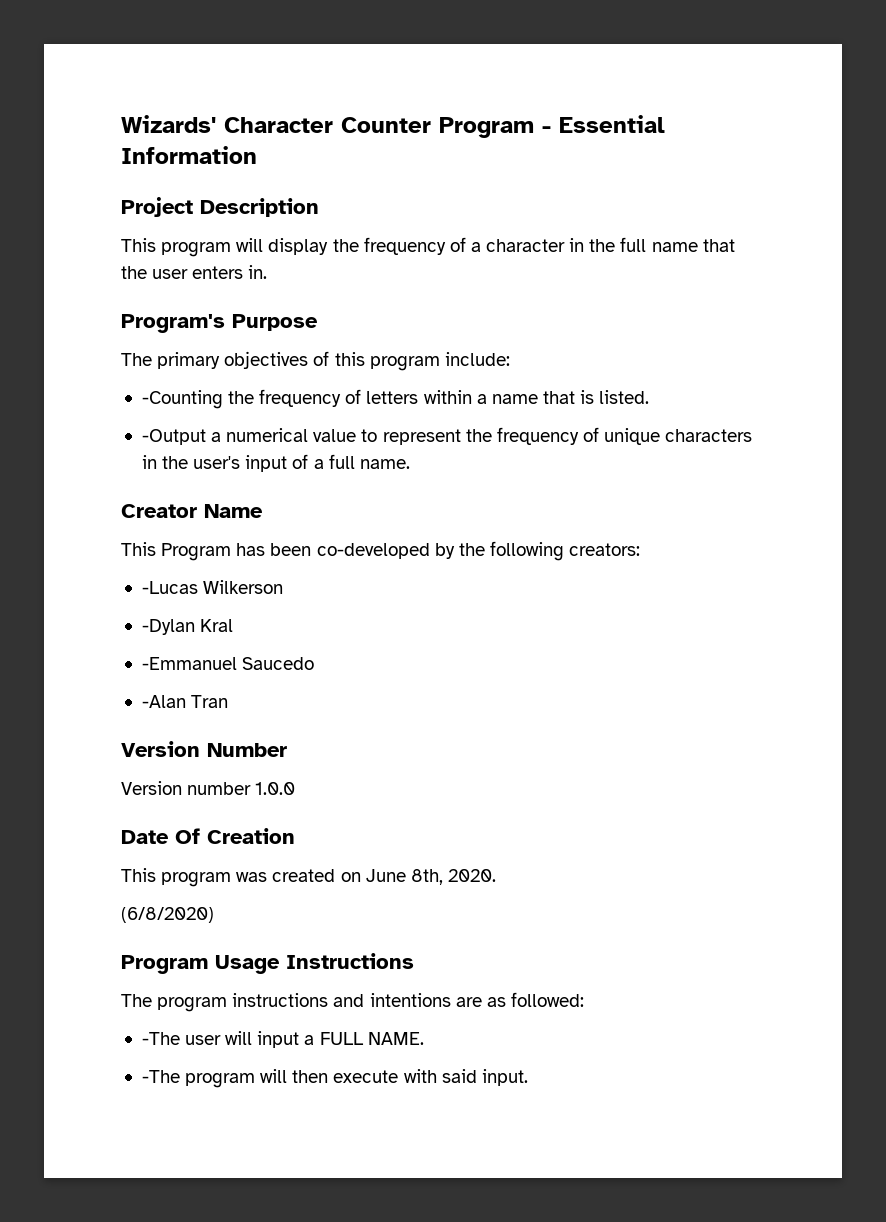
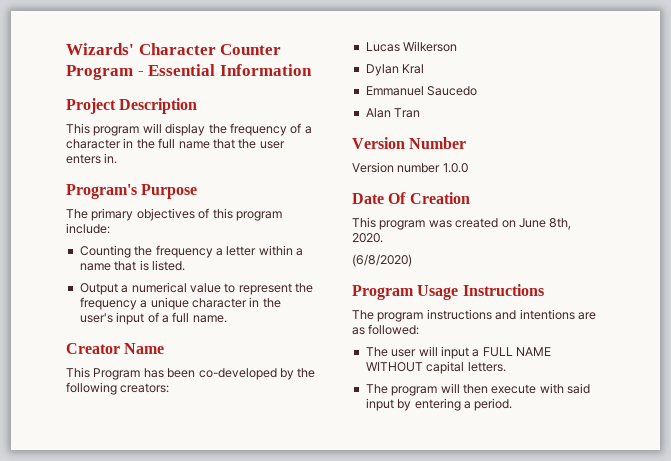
- -Counting the frequency of letters within a name that is listed.
+ Counting the frequency a letter within a name that is listed.
- -Output a numerical value to represent the frequency of unique characters in the user's input of a full name.
+ Output a numerical value to represent the frequency a unique character in the user's input of a full name.
- -Lucas Wilkerson
+ Lucas Wilkerson
- -Dylan Kral
+ Dylan Kral
- -Emmanuel Saucedo
+ Emmanuel Saucedo
- -Alan Tran
+ Alan Tran
- -The user will input a FULL NAME.
- -The program will then execute with said input.
+ The user will input a FULL NAME WITHOUT capital letters.
+ The program will then execute with said input by entering a period.

